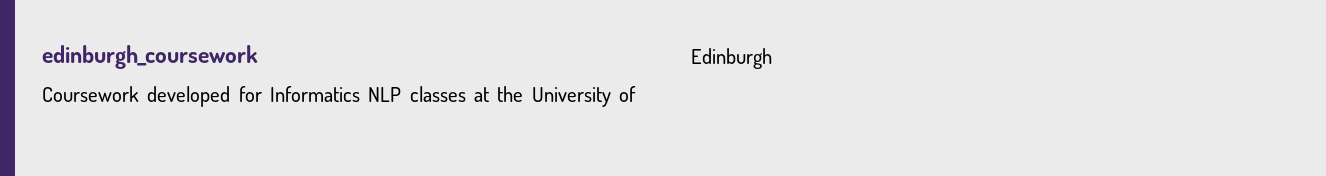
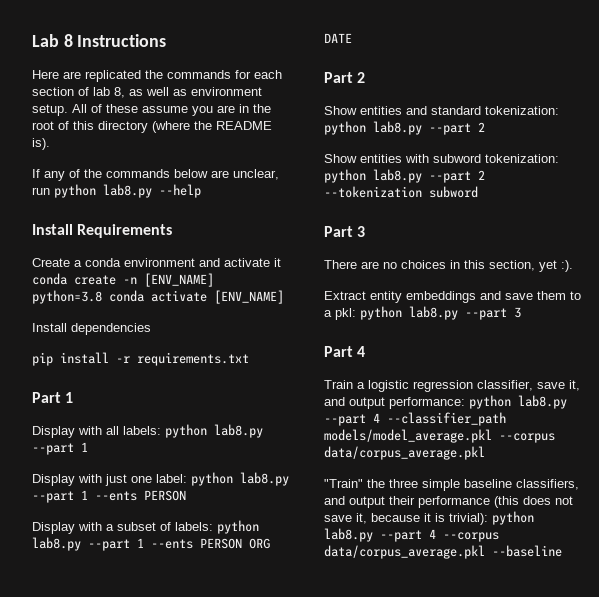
- edinburgh_coursework
- Coursework developed for Informatics NLP classes at the University of Edinburgh
+ Lab 8 Instructions
+ Here are replicated the commands for each section of lab 8, as well as environment setup. All of these assume you are in the root of this directory (where the README is).
+ If any of the commands below are unclear, run python lab8.py --help
+ Install Requirements
+ Create a conda environment and activate it conda create -n [ENV_NAME] python=3.8 conda activate [ENV_NAME]
+ Install dependencies
+ pip install -r requirements.txt
+ Part 1
+ Display with all labels: python lab8.py --part 1
+ Display with just one label: python lab8.py --part 1 --ents PERSON
+ Display with a subset of labels: python lab8.py --part 1 --ents PERSON ORG DATE
+ Part 2
+ Show entities and standard tokenization: python lab8.py --part 2
+ Show entities with subword tokenization: python lab8.py --part 2 --tokenization subword
+ Part 3
+ There are no choices in this section, yet :).
+ Extract entity embeddings and save them to a pkl: python lab8.py --part 3
+ Part 4
+ Train a logistic regression classifier, save it, and output performance: python lab8.py --part 4 --classifier_path models/model_average.pkl --corpus data/corpus_average.pkl
+ "Train" the three simple baseline classifiers, and output their performance (this does not save it, because it is trivial): python lab8.py --part 4 --corpus data/corpus_average.pkl --baseline

